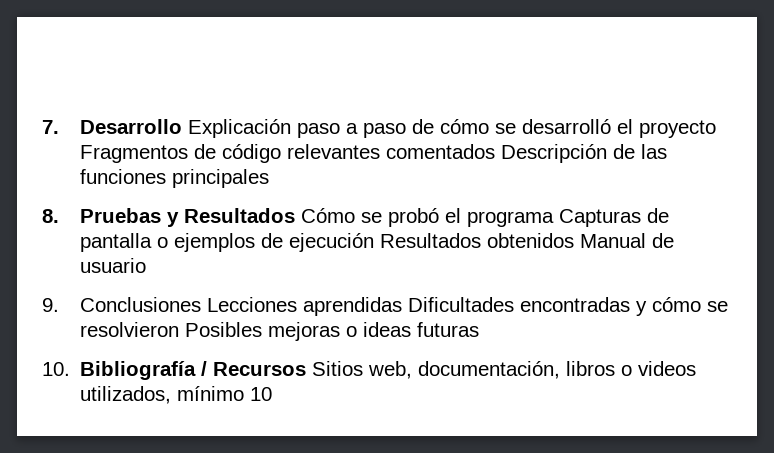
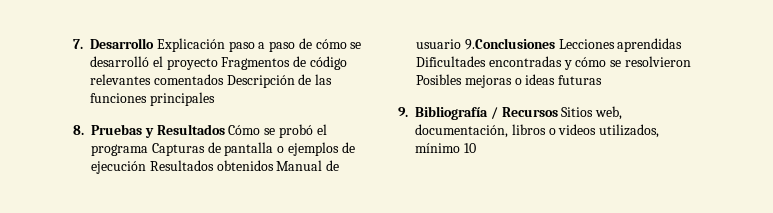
- 8. Pruebas y Resultados Cómo se probó el programa Capturas de pantalla o ejemplos de ejecución Resultados obtenidos Manual de usuario
- 9. Conclusiones Lecciones aprendidas Dificultades encontradas y cómo se resolvieron Posibles mejoras o ideas futuras
+ 8. Pruebas y Resultados Cómo se probó el programa Capturas de pantalla o ejemplos de ejecución Resultados obtenidos Manual de usuario 9.Conclusiones Lecciones aprendidas Dificultades encontradas y cómo se resolvieron Posibles mejoras o ideas futuras
- 10. Bibliografía / Recursos Sitios web, documentación, libros o videos utilizados, mínimo 10
+ 9. Bibliografía / Recursos Sitios web, documentación, libros o videos utilizados, mínimo 10

